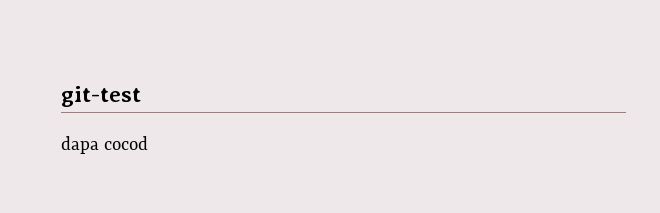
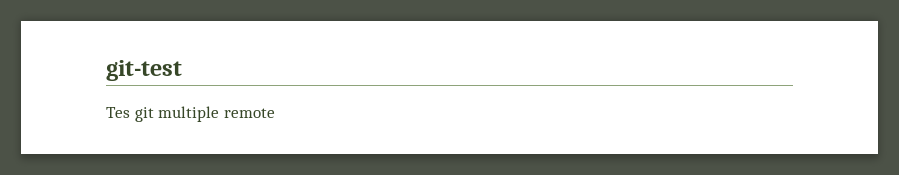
- dapa cocod
+ Tes git multiple remote

